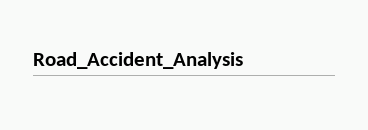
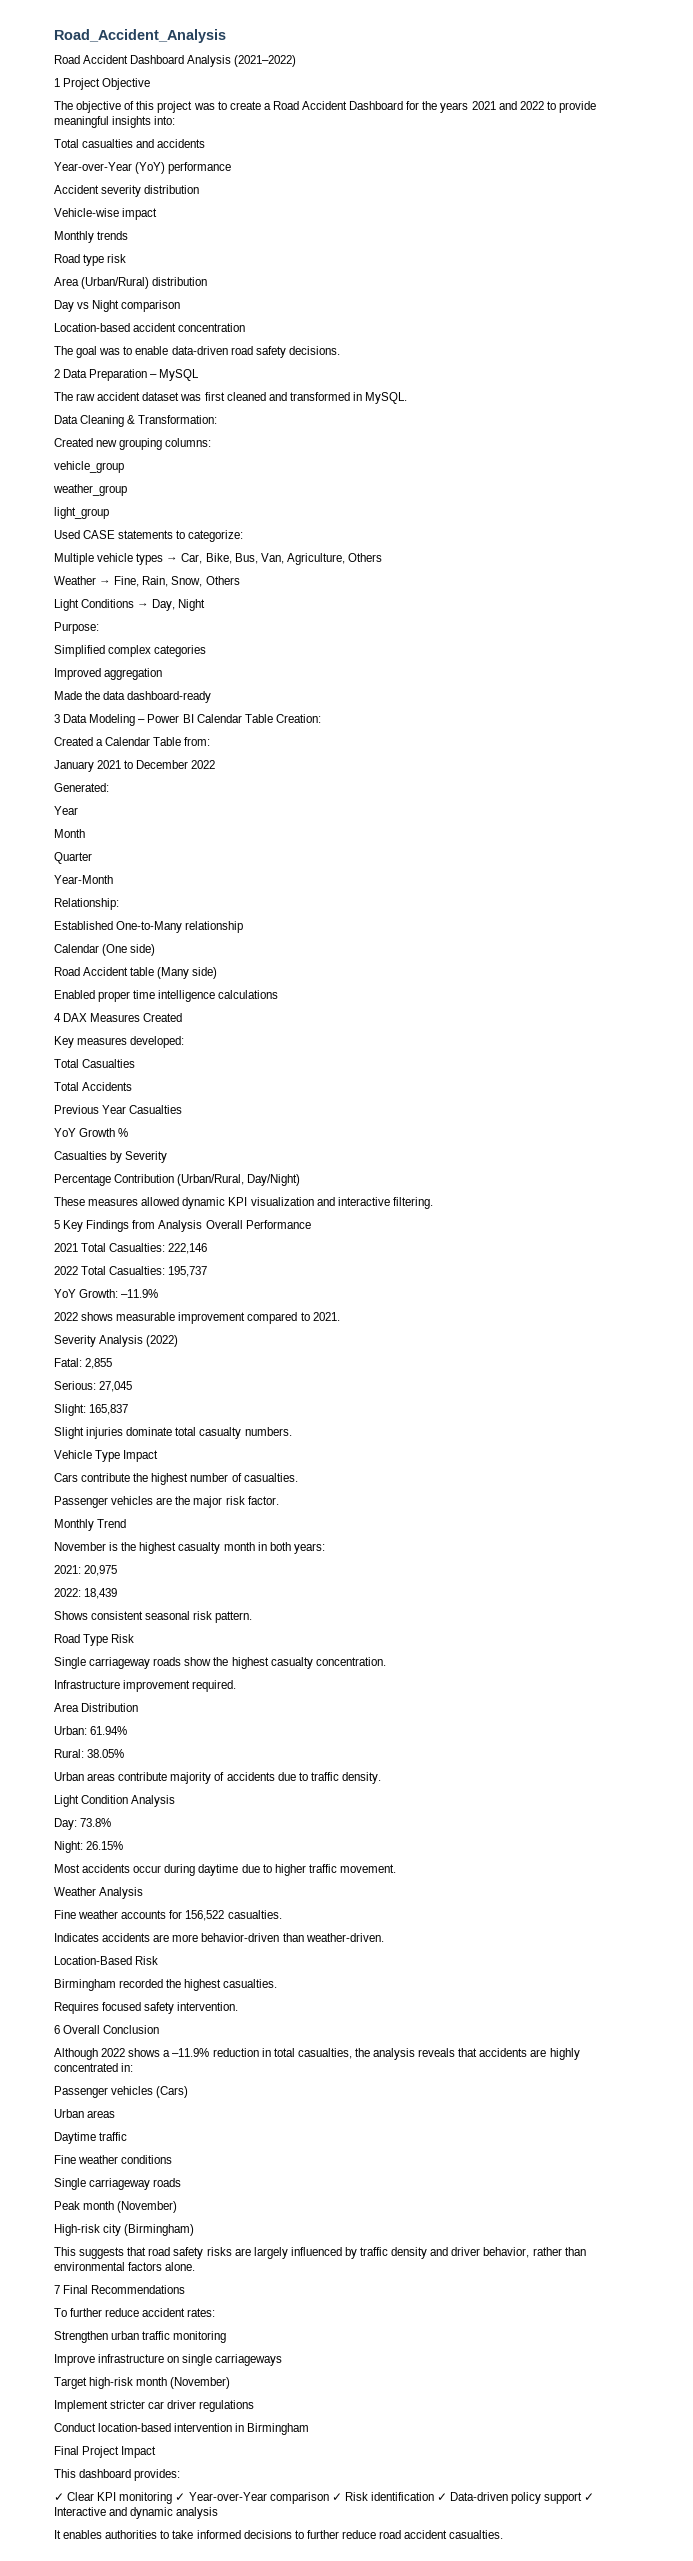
+ Road Accident Dashboard Analysis (2021–2022)
+ 1 Project Objective
+ The objective of this project was to create a Road Accident Dashboard for the years 2021 and 2022 to provide meaningful insights into:
+ Total casualties and accidents
+ Year-over-Year (YoY) performance
+ Accident severity distribution
+ Vehicle-wise impact
+ Monthly trends
+ Road type risk
+ Area (Urban/Rural) distribution
+ Day vs Night comparison
+ Location-based accident concentration
+ The goal was to enable data-driven road safety decisions.
+ 2 Data Preparation – MySQL
+ The raw accident dataset was first cleaned and transformed in MySQL.
+ Data Cleaning & Transformation:
+ Created new grouping columns:
+ vehicle_group
+ weather_group
+ light_group
+ Used CASE statements to categorize:
+ Multiple vehicle types → Car, Bike, Bus, Van, Agriculture, Others
+ Weather → Fine, Rain, Snow, Others
+ Light Conditions → Day, Night
+ Purpose:
+ Simplified complex categories
+ Improved aggregation
+ Made the data dashboard-ready
+ 3 Data Modeling – Power BI Calendar Table Creation:
+ Created a Calendar Table from:
+ January 2021 to December 2022
+ Generated:
+ Year
+ Month
+ Quarter
+ Year-Month
+ Relationship:
+ Established One-to-Many relationship
+ Calendar (One side)
+ Road Accident table (Many side)
+ Enabled proper time intelligence calculations
+ 4 DAX Measures Created
+ Key measures developed:
+ Total Casualties
+ Total Accidents
+ Previous Year Casualties
+ YoY Growth %
+ Casualties by Severity
+ Percentage Contribution (Urban/Rural, Day/Night)
+ These measures allowed dynamic KPI visualization and interactive filtering.
+ 5 Key Findings from Analysis Overall Performance
+ 2021 Total Casualties: 222,146
+ 2022 Total Casualties: 195,737
+ YoY Growth: –11.9%
+ 2022 shows measurable improvement compared to 2021.
+ Severity Analysis (2022)
+ Fatal: 2,855
+ Serious: 27,045
+ Slight: 165,837
+ Slight injuries dominate total casualty numbers.
+ Vehicle Type Impact
+ Cars contribute the highest number of casualties.
+ Passenger vehicles are the major risk factor.
+ Monthly Trend
+ November is the highest casualty month in both years:
+ 2021: 20,975
+ 2022: 18,439
+ Shows consistent seasonal risk pattern.
+ Road Type Risk
+ Single carriageway roads show the highest casualty concentration.
+ Infrastructure improvement required.
+ Area Distribution
+ Urban: 61.94%
+ Rural: 38.05%
+ Urban areas contribute majority of accidents due to traffic density.
+ Light Condition Analysis
+ Day: 73.8%
+ Night: 26.15%
+ Most accidents occur during daytime due to higher traffic movement.
+ Weather Analysis
+ Fine weather accounts for 156,522 casualties.
+ Indicates accidents are more behavior-driven than weather-driven.
+ Location-Based Risk
+ Birmingham recorded the highest casualties.
+ Requires focused safety intervention.
+ 6 Overall Conclusion
+ Although 2022 shows a –11.9% reduction in total casualties, the analysis reveals that accidents are highly concentrated in:
+ Passenger vehicles (Cars)
+ Urban areas
+ Daytime traffic
+ Fine weather conditions
+ Single carriageway roads
+ Peak month (November)
+ High-risk city (Birmingham)
+ This suggests that road safety risks are largely influenced by traffic density and driver behavior, rather than environmental factors alone.
+ 7 Final Recommendations
+ To further reduce accident rates:
+ Strengthen urban traffic monitoring
+ Improve infrastructure on single carriageways
+ Target high-risk month (November)
+ Implement stricter car driver regulations
+ Conduct location-based intervention in Birmingham
+ Final Project Impact
+ This dashboard provides:
+ ✓ Clear KPI monitoring ✓ Year-over-Year comparison ✓ Risk identification ✓ Data-driven policy support ✓ Interactive and dynamic analysis
+ It enables authorities to take informed decisions to further reduce road accident casualties.

